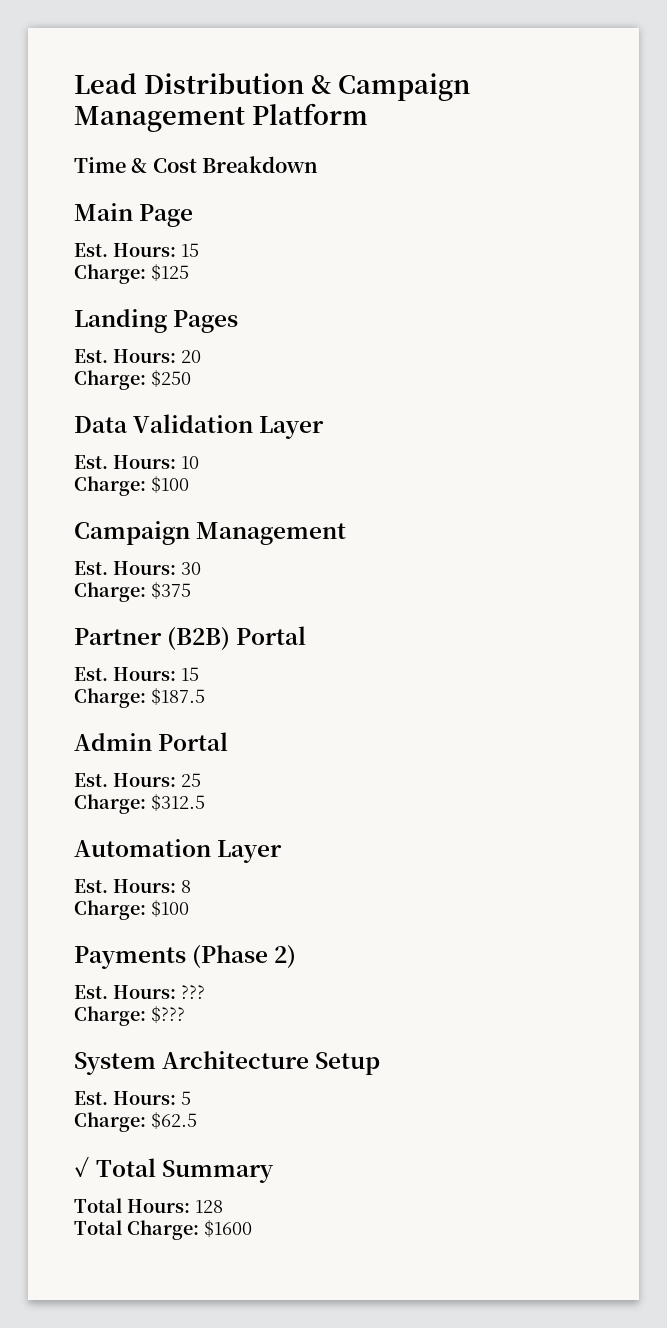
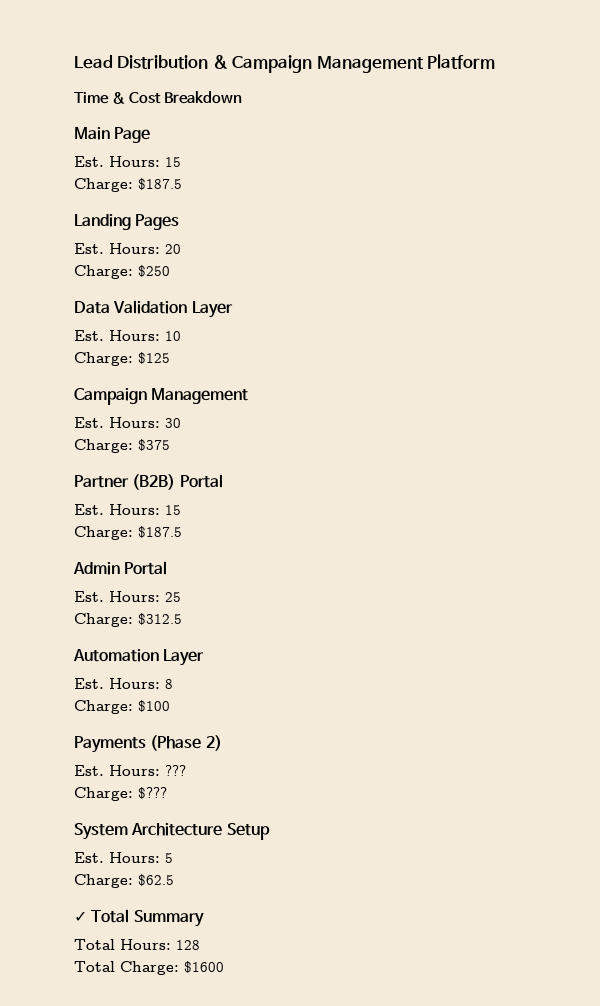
  Main Page
  Est. Hours: 15
- Charge: $125
+ Charge: $187.5
  Est. Hours: 10
- Charge: $100
+ Charge: $125

